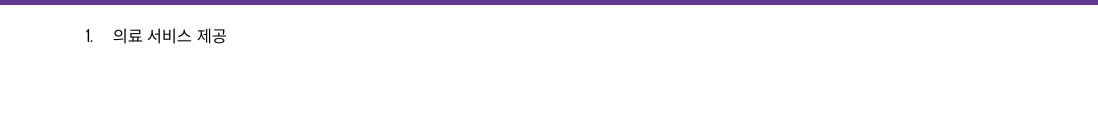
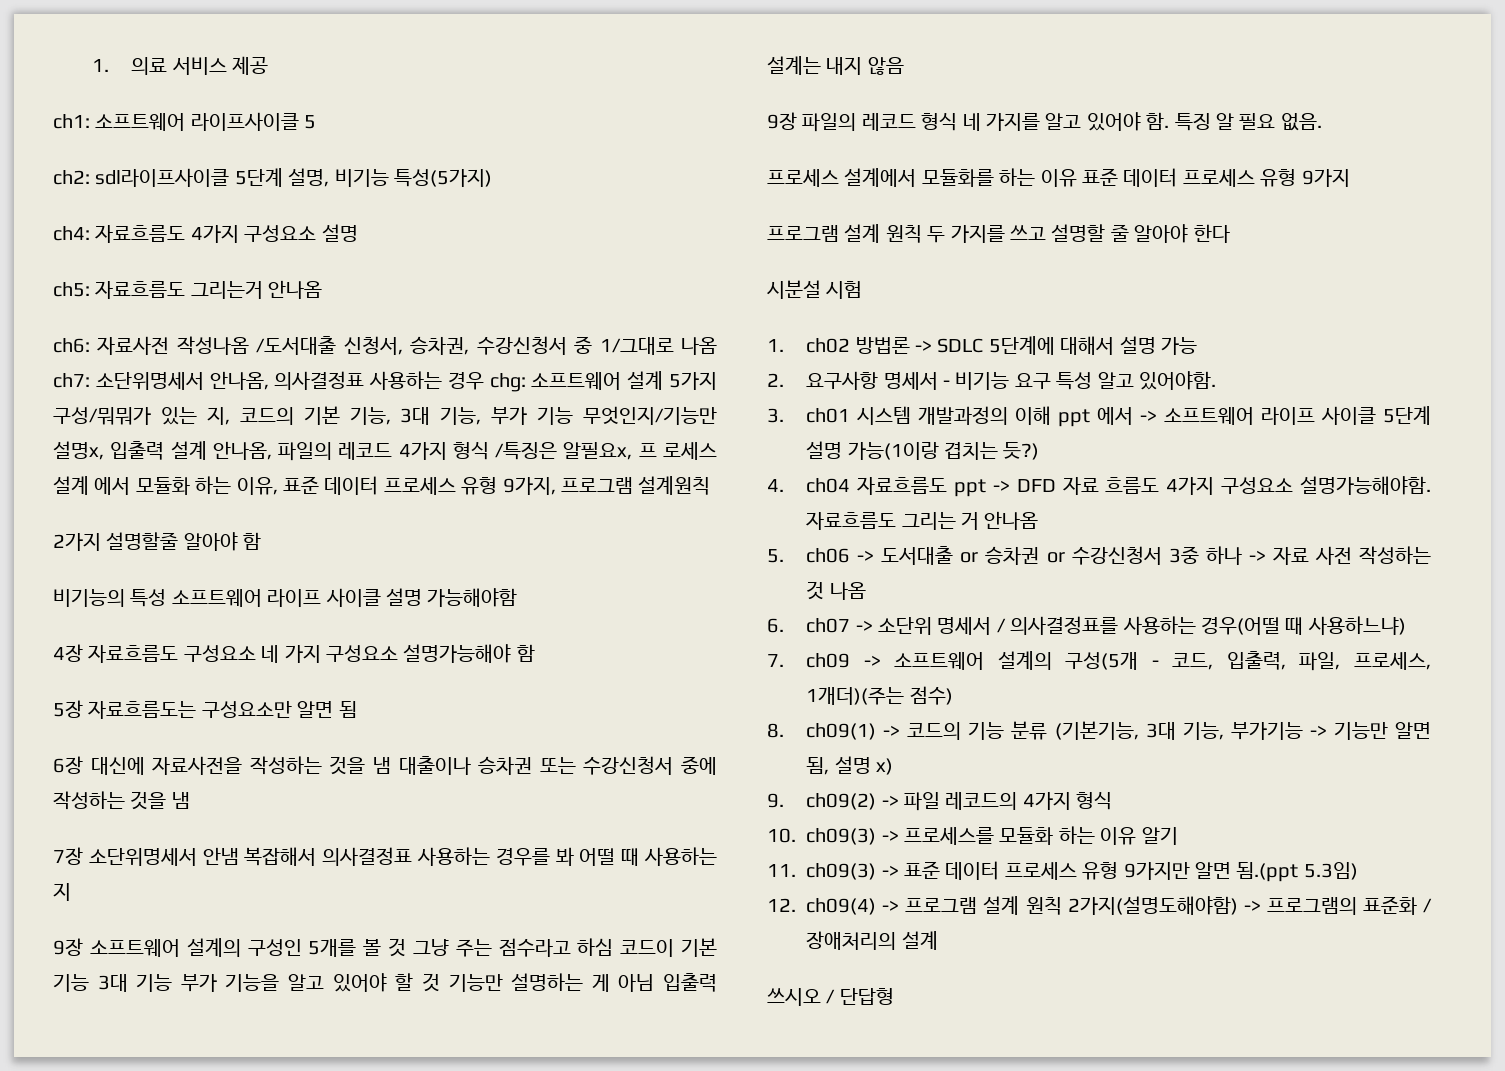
+ ch1: 소프트웨어 라이프사이클 5
+ ch2: sdl라이프사이클 5단계 설명, 비기능 특성(5가지)
+ ch4: 자료흐름도 4가지 구성요소 설명
+ ch5: 자료흐름도 그리는거 안나옴
+ ch6: 자료사전 작성나옴 /도서대출 신청서, 승차권, 수강신청서 중 1/그대로 나옴 ch7: 소단위명세서 안나옴, 의사결정표 사용하는 경우 chg: 소프트웨어 설계 5가지 구성/뭐뭐가 있는 지, 코드의 기본 기능, 3대 기능, 부가 기능 무엇인지/기능만 설명x, 입출력 설계 안나옴, 파일의 레코드 4가지 형식 /특징은 알필요x, 프 로세스 설계 에서 모듈화 하는 이유, 표준 데이터 프로세스 유형 9가지, 프로그램 설계원칙
+ 2가지 설명할줄 알아야 함
+ 비기능의 특성 소프트웨어 라이프 사이클 설명 가능해야함
+ 4장 자료흐름도 구성요소 네 가지 구성요소 설명가능해야 함
+ 5장 자료흐름도는 구성요소만 알면 됨
+ 6장 대신에 자료사전을 작성하는 것을 냄 대출이나 승차권 또는 수강신청서 중에 작성하는 것을 냄
+ 7장 소단위명세서 안냄 복잡해서 의사결정표 사용하는 경우를 봐 어떨 때 사용하는 지
+ 9장 소프트웨어 설계의 구성인 5개를 볼 것 그냥 주는 점수라고 하심 코드이 기본 기능 3대 기능 부가 기능을 알고 있어야 할 것 기능만 설명하는 게 아님 입출력 설계는 내지 않음
+ 9장 파일의 레코드 형식 네 가지를 알고 있어야 함. 특징 알 필요 없음.
+ 프로세스 설계에서 모듈화를 하는 이유 표준 데이터 프로세스 유형 9가지
+ 프로그램 설계 원칙 두 가지를 쓰고 설명할 줄 알아야 한다
+ 시분설 시험
+ 1. ch02 방법론 -> SDLC 5단계에 대해서 설명 가능
+ 2. 요구사항 명세서 - 비기능 요구 특성 알고 있어야함.
+ 3. ch01 시스템 개발과정의 이해 ppt 에서 -> 소프트웨어 라이프 사이클 5단계 설명 가능(1이랑 겹치는 듯?)
+ 4. ch04 자료흐름도 ppt -> DFD 자료 흐름도 4가지 구성요소 설명가능해야함. 자료흐름도 그리는 거 안나옴
+ 5. ch06 -> 도서대출 or 승차권 or 수강신청서 3중 하나 -> 자료 사전 작성하는 것 나옴
+ 6. ch07 -> 소단위 명세서 / 의사결정표를 사용하는 경우(어떨 때 사용하느냐)
+ 7. ch09 -> 소프트웨어 설계의 구성(5개 - 코드, 입출력, 파일, 프로세스, 1개더)(주는 점수)
+ 8. ch09(1) -> 코드의 기능 분류 (기본기능, 3대 기능, 부가기능 -> 기능만 알면 됨, 설명 x)
+ 9. ch09(2) -> 파일 레코드의 4가지 형식
+ 10. ch09(3) -> 프로세스를 모듈화 하는 이유 알기
+ 11. ch09(3) -> 표준 데이터 프로세스 유형 9가지만 알면 됨.(ppt 5.3임)
+ 12. ch09(4) -> 프로그램 설계 원칙 2가지(설명도해야함) -> 프로그램의 표준화 / 장애처리의 설계
+ 쓰시오 / 단답형

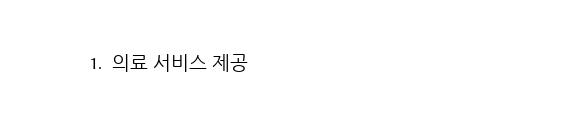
- ch1: 소프트웨어 라이프사이클 5
- ch2: sdl라이프사이클 5단계 설명, 비기능 특성(5가지)
- ch4: 자료흐름도 4가지 구성요소 설명
- ch5: 자료흐름도 그리는거 안나옴
- ch6: 자료사전 작성나옴 /도서대출 신청서, 승차권, 수강신청서 중 1/그대로 나옴 ch7: 소단위명세서 안나옴, 의사결정표 사용하는 경우 chg: 소프트웨어 설계 5가지 구성/뭐뭐가 있는 지, 코드의 기본 기능, 3대 기능, 부가 기능 무엇인지/기능만 설명x, 입출력 설계 안나옴, 파일의 레코드 4가지 형식 /특징은 알필요x, 프 로세스 설계 에서 모듈화 하는 이유, 표준 데이터 프로세스 유형 9가지, 프로그램 설계원칙
- 2가지 설명할줄 알아야 함
- 비기능의 특성 소프트웨어 라이프 사이클 설명 가능해야함
- 4장 자료흐름도 구성요소 네 가지 구성요소 설명가능해야 함
- 5장 자료흐름도는 구성요소만 알면 됨
- 6장 대신에 자료사전을 작성하는 것을 냄 대출이나 승차권 또는 수강신청서 중에 작성하는 것을 냄
- 7장 소단위명세서 안냄 복잡해서 의사결정표 사용하는 경우를 봐 어떨 때 사용하는 지
- 9장 소프트웨어 설계의 구성인 5개를 볼 것 그냥 주는 점수라고 하심 코드이 기본 기능 3대 기능 부가 기능을 알고 있어야 할 것 기능만 설명하는 게 아님 입출력 설계는 내지 않음
- 9장 파일의 레코드 형식 네 가지를 알고 있어야 함. 특징 알 필요 없음.
- 프로세스 설계에서 모듈화를 하는 이유 표준 데이터 프로세스 유형 9가지
- 프로그램 설계 원칙 두 가지를 쓰고 설명할 줄 알아야 한다
- 시분설 시험
- 1. ch02 방법론 -> SDLC 5단계에 대해서 설명 가능
- 2. 요구사항 명세서 - 비기능 요구 특성 알고 있어야함.
- 3. ch01 시스템 개발과정의 이해 ppt 에서 -> 소프트웨어 라이프 사이클 5단계 설명 가능(1이랑 겹치는 듯?)
- 4. ch04 자료흐름도 ppt -> DFD 자료 흐름도 4가지 구성요소 설명가능해야함. 자료흐름도 그리는 거 안나옴
- 5. ch06 -> 도서대출 or 승차권 or 수강신청서 3중 하나 -> 자료 사전 작성하는 것 나옴
- 6. ch07 -> 소단위 명세서 / 의사결정표를 사용하는 경우(어떨 때 사용하느냐)
- 7. ch09 -> 소프트웨어 설계의 구성(5개 - 코드, 입출력, 파일, 프로세스, 1개더)(주는 점수)
- 8. ch09(1) -> 코드의 기능 분류 (기본기능, 3대 기능, 부가기능 -> 기능만 알면 됨, 설명 x)
- 9. ch09(2) -> 파일 레코드의 4가지 형식
- 10. ch09(3) -> 프로세스를 모듈화 하는 이유 알기
- 11. ch09(3) -> 표준 데이터 프로세스 유형 9가지만 알면 됨.(ppt 5.3임)
- 12. ch09(4) -> 프로그램 설계 원칙 2가지(설명도해야함) -> 프로그램의 표준화 / 장애처리의 설계
- 쓰시오 / 단답형

